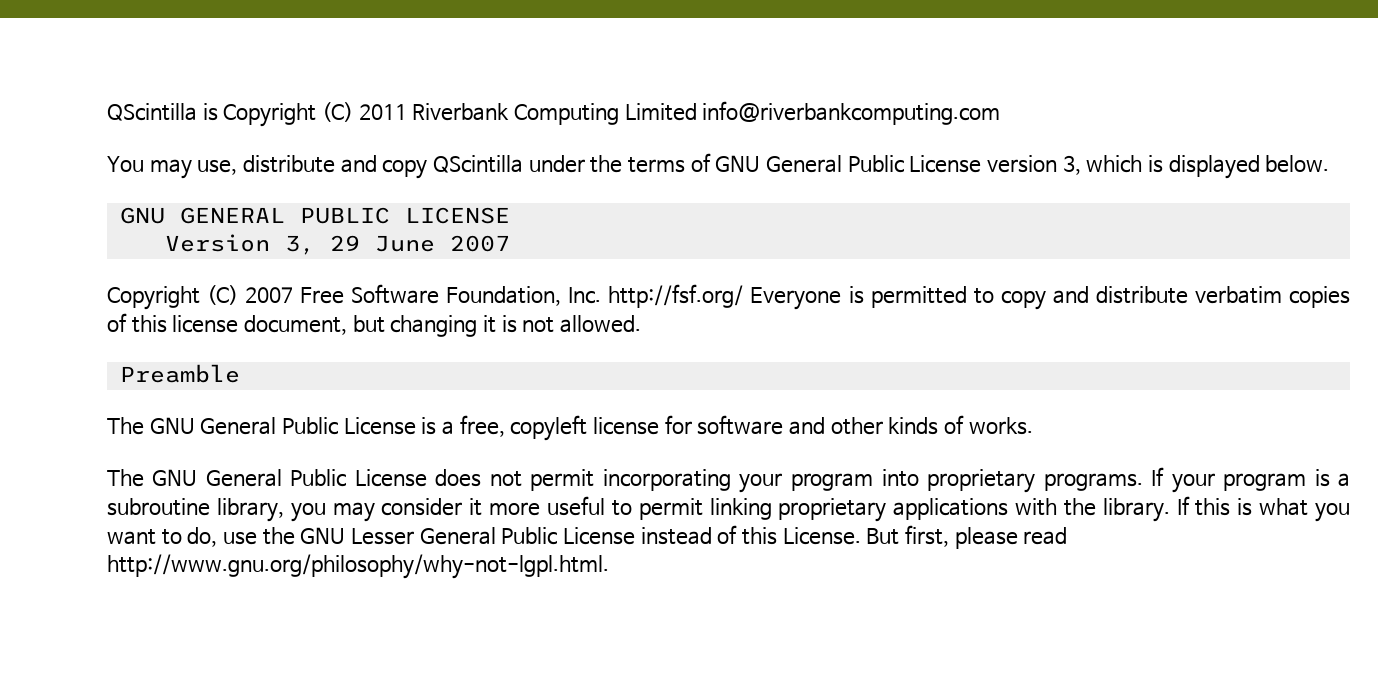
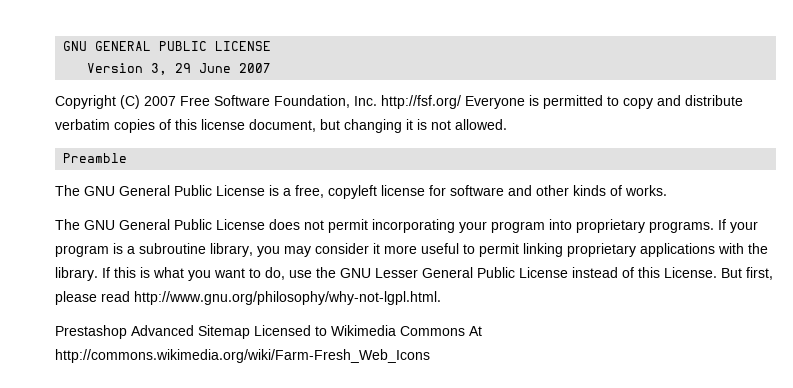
- QScintilla is Copyright (C) 2011 Riverbank Computing Limited info@riverbankcomputing.com
- You may use, distribute and copy QScintilla under the terms of GNU General Public License version 3, which is displayed below.
+ Prestashop Advanced Sitemap Licensed to Wikimedia Commons At http://commons.wikimedia.org/wiki/Farm-Fresh_Web_Icons

